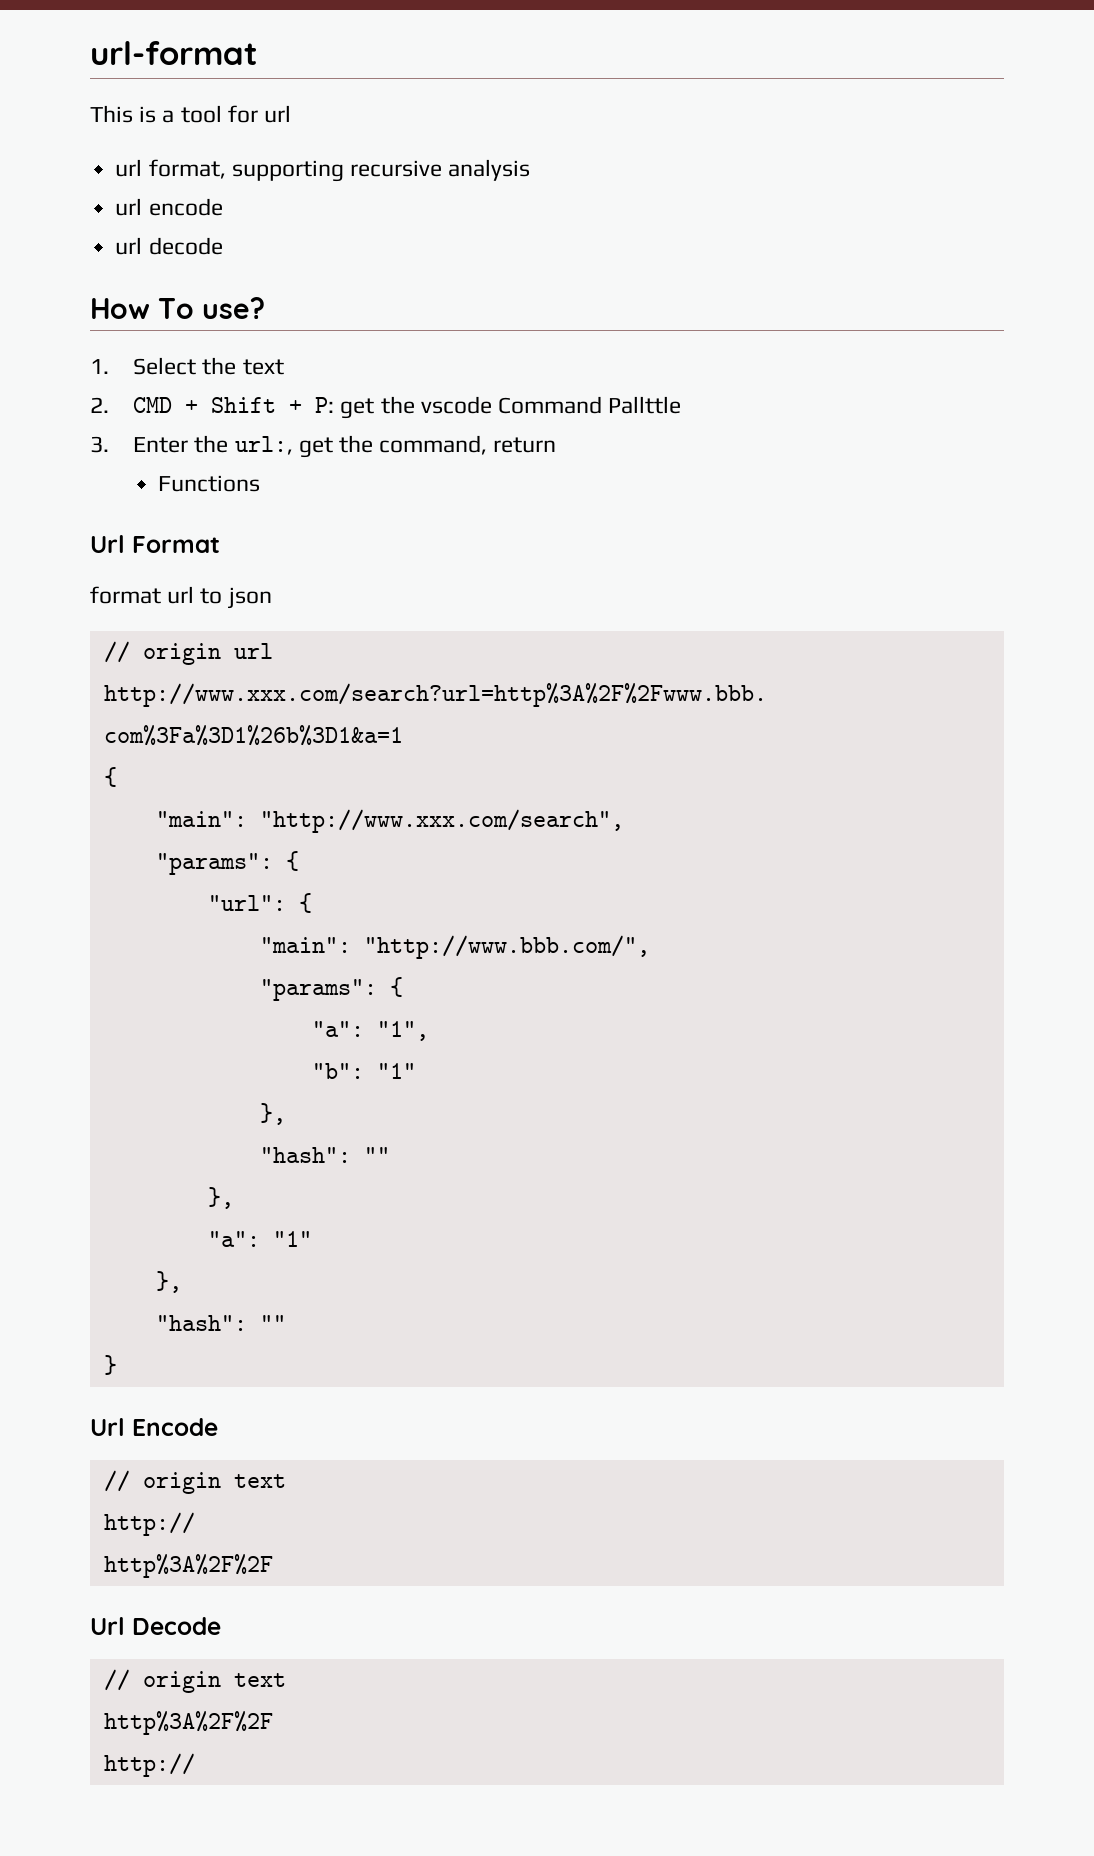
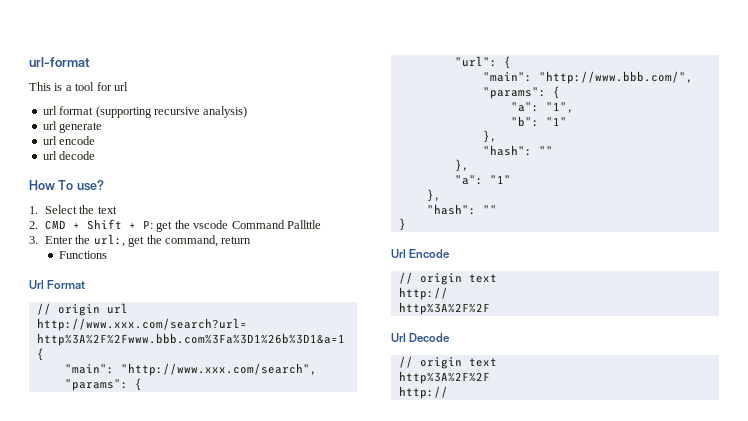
- url format, supporting recursive analysis
+ url format (supporting recursive analysis)
+ url generate
- format url to json

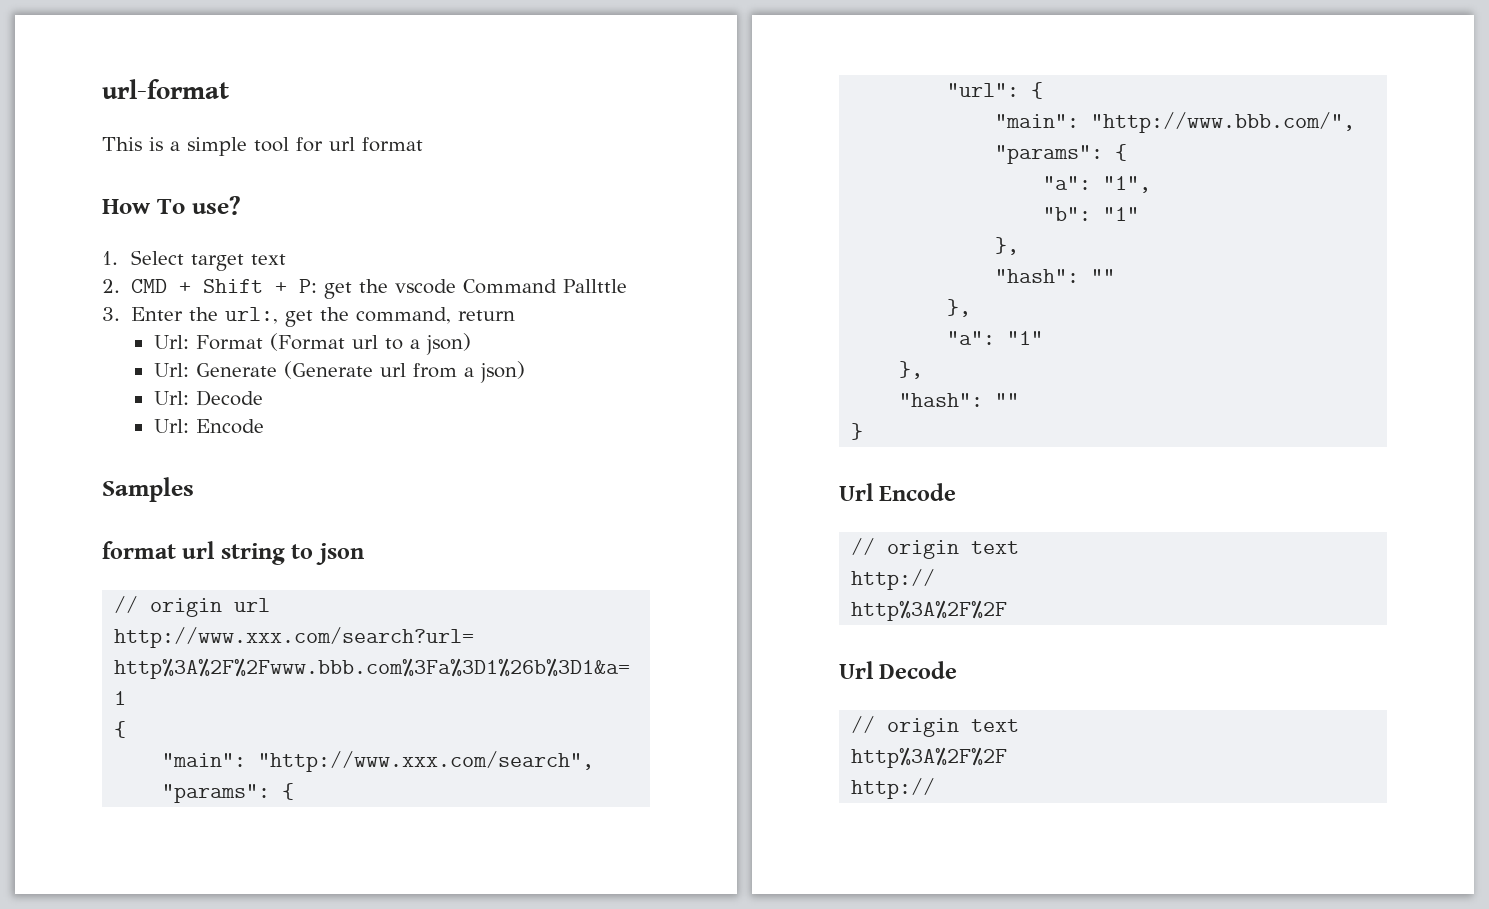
- This is a tool for url
- url format (supporting recursive analysis)
- url generate
- url encode
- url decode
+ This is a simple tool for url format
- 1. Select the text
+ 1. Select target text
- Functions
- Url Format
+ Url: Format (Format url to a json)
+ Url: Generate (Generate url from a json)
+ Url: Decode
+ Url: Encode
+ Samples
+ format url string to json

